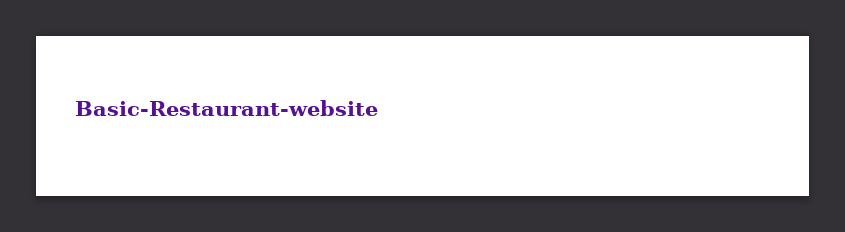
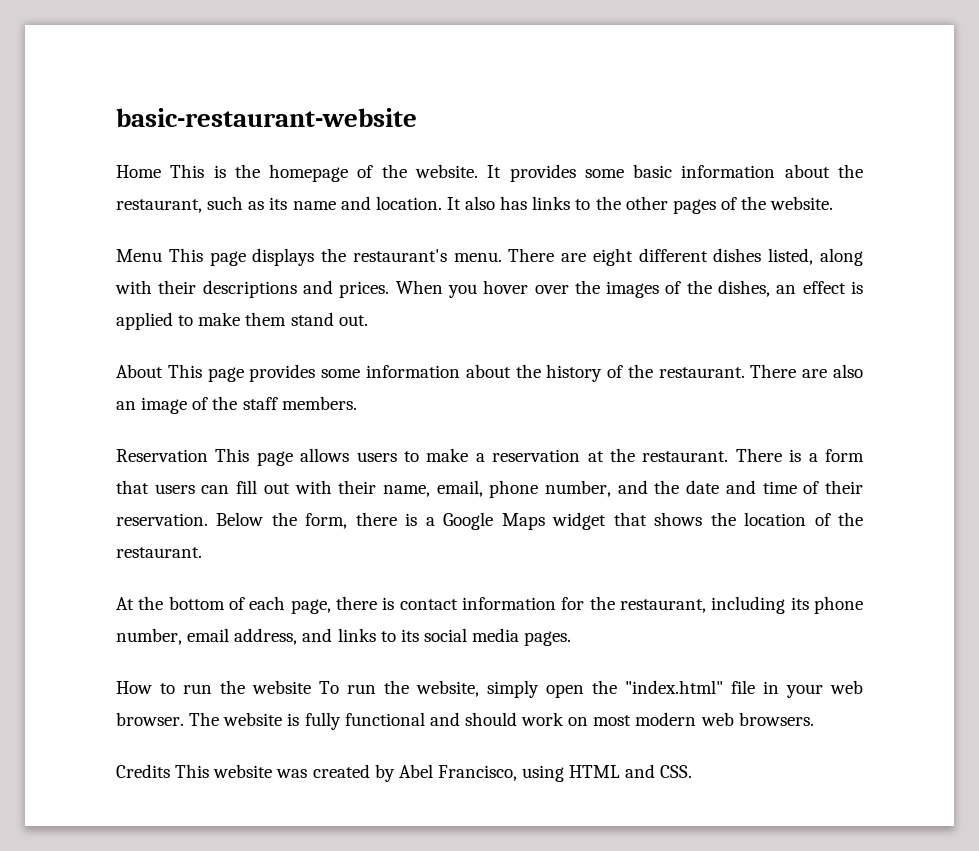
- Basic-Restaurant-website
+ basic-restaurant-website
+ Home This is the homepage of the website. It provides some basic information about the restaurant, such as its name and location. It also has links to the other pages of the website.
+ Menu This page displays the restaurant's menu. There are eight different dishes listed, along with their descriptions and prices. When you hover over the images of the dishes, an effect is applied to make them stand out.
+ About This page provides some information about the history of the restaurant. There are also an image of the staff members.
+ Reservation This page allows users to make a reservation at the restaurant. There is a form that users can fill out with their name, email, phone number, and the date and time of their reservation. Below the form, there is a Google Maps widget that shows the location of the restaurant.
+ At the bottom of each page, there is contact information for the restaurant, including its phone number, email address, and links to its social media pages.
+ How to run the website To run the website, simply open the "index.html" file in your web browser. The website is fully functional and should work on most modern web browsers.
+ Credits This website was created by Abel Francisco, using HTML and CSS.

